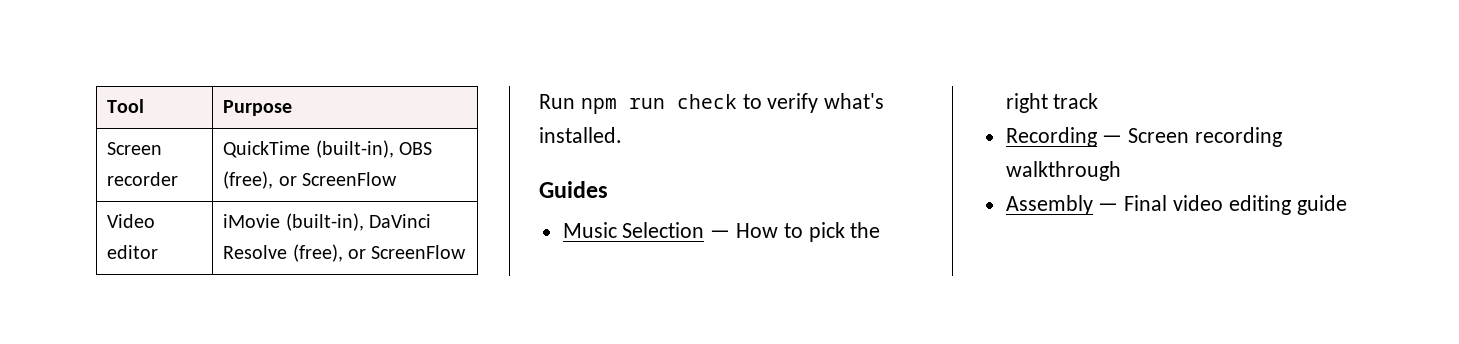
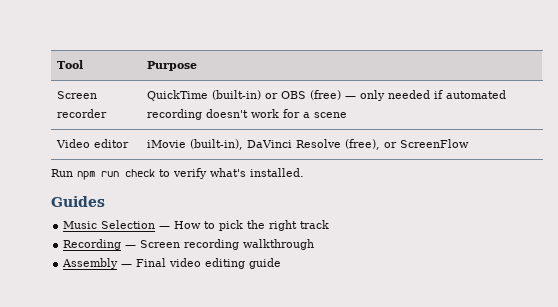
- Screen recorder | QuickTime (built-in), OBS (free), or ScreenFlow
+ Screen recorder | QuickTime (built-in) or OBS (free) — only needed if automated recording doesn't work for a scene

